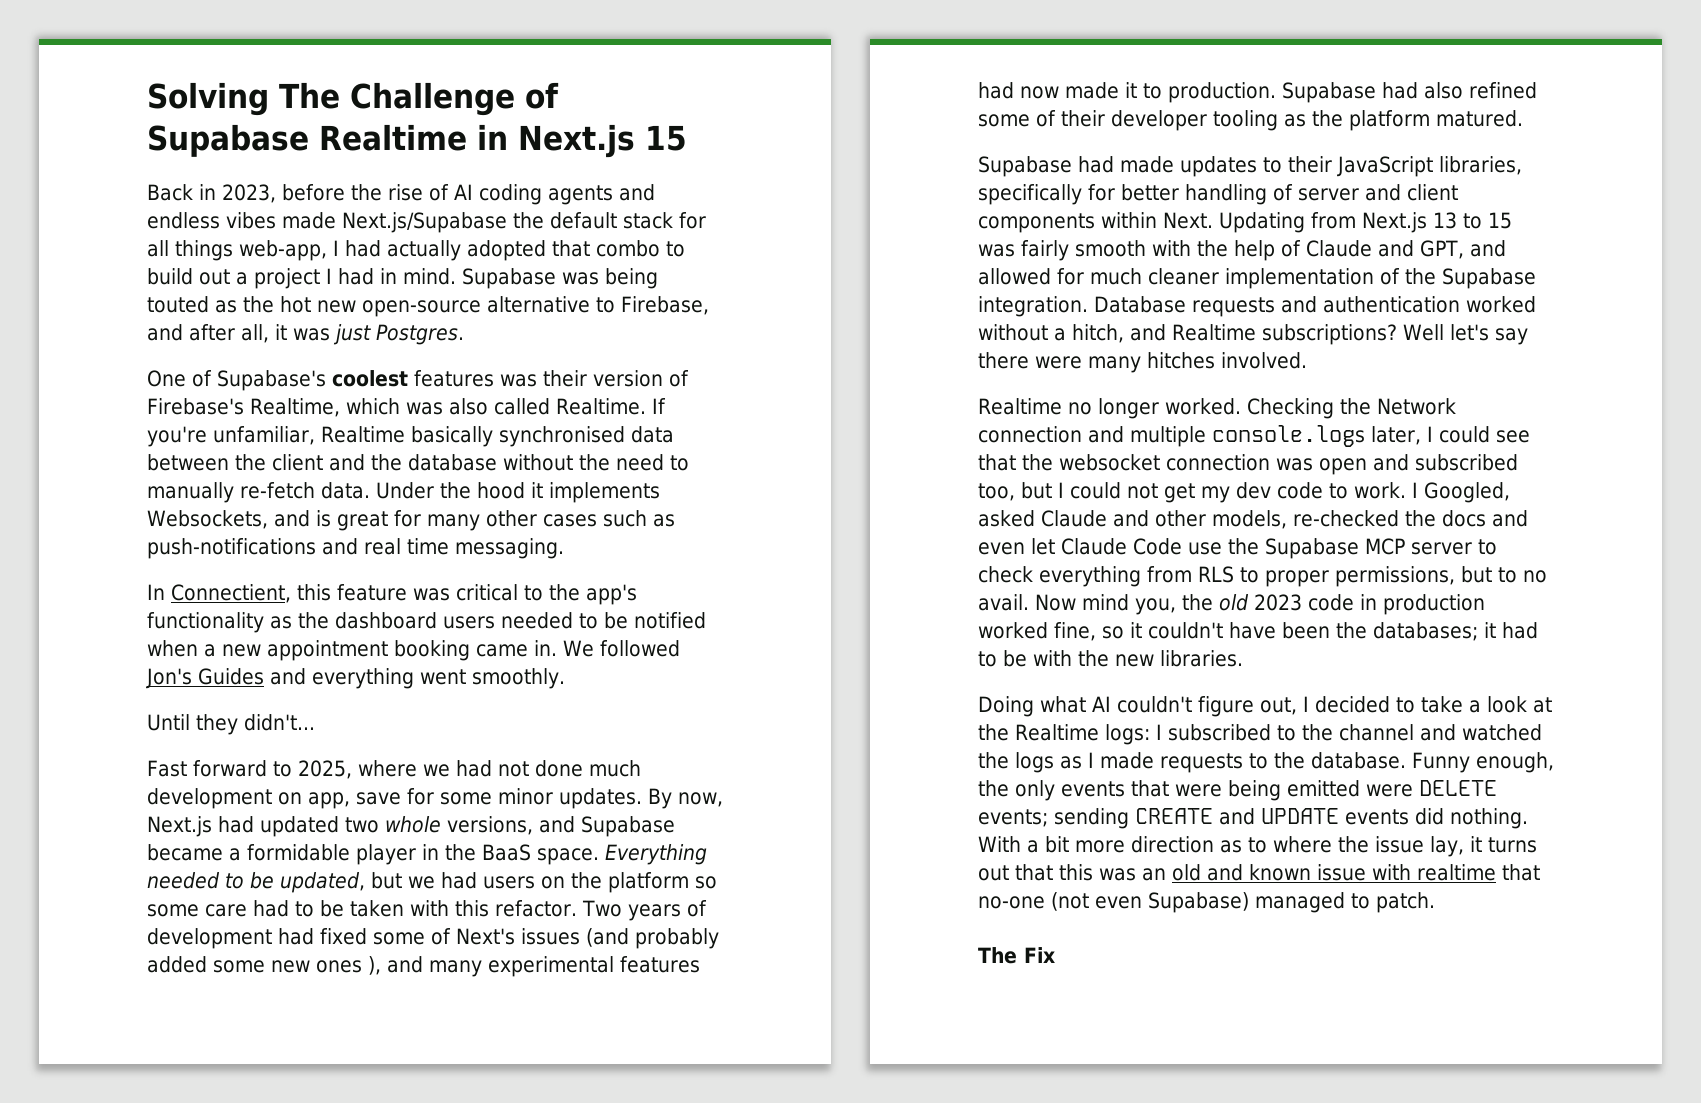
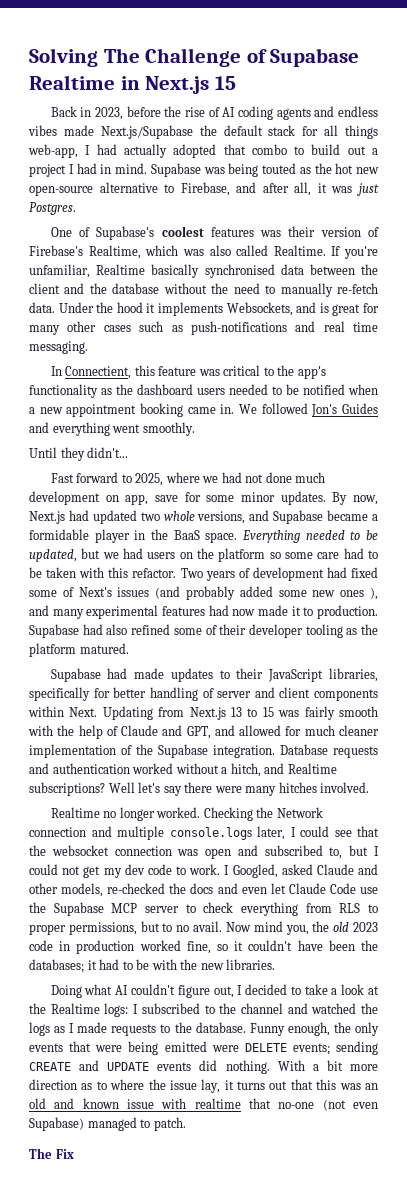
- Checking the Network connection and multiple console.logs later, I could see that the websocket connection was open and subscribed too, but I could not get my dev code to work.
+ Checking the Network connection and multiple console.logs later, I could see that the websocket connection was open and subscribed to, but I could not get my dev code to work.

